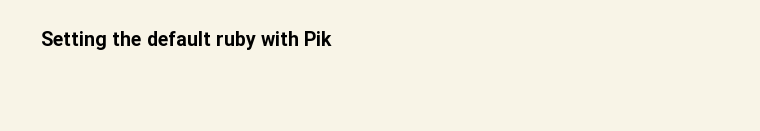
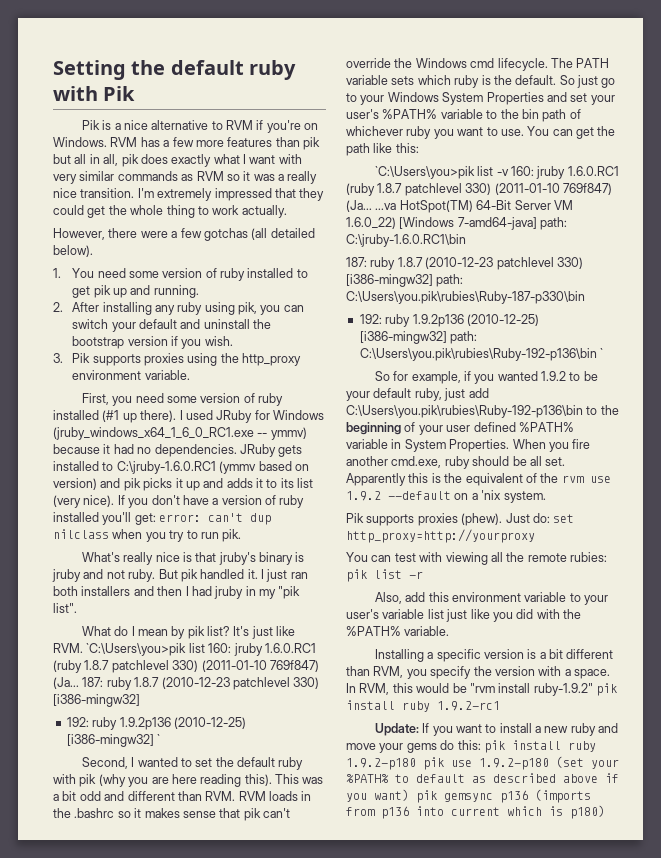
+ Pik is a nice alternative to RVM if you're on Windows. RVM has a few more features than pik but all in all, pik does exactly what I want with very similar commands as RVM so it was a really nice transition. I'm extremely impressed that they could get the whole thing to work actually.
+ However, there were a few gotchas (all detailed below).
+ 1. You need some version of ruby installed to get pik up and running.
+ 2. After installing any ruby using pik, you can switch your default and uninstall the bootstrap version if you wish.
+ 3. Pik supports proxies using the http_proxy environment variable.
+ First, you need some version of ruby installed (#1 up there). I used JRuby for Windows (jruby_windows_x64_1_6_0_RC1.exe -- ymmv) because it had no dependencies. JRuby gets installed to C:\jruby-1.6.0.RC1 (ymmv based on version) and pik picks it up and adds it to its list (very nice). If you don't have a version of ruby installed you'll get: error: can't dup nilclass when you try to run pik.
+ What's really nice is that jruby's binary is jruby and not ruby. But pik handled it. I just ran both installers and then I had jruby in my "pik list".
+ What do I mean by pik list? It's just like RVM. `C:\Users\you>pik list 160: jruby 1.6.0.RC1 (ruby 1.8.7 patchlevel 330) (2011-01-10 769f847) (Ja... 187: ruby 1.8.7 (2010-12-23 patchlevel 330) [i386-mingw32]
+ 192: ruby 1.9.2p136 (2010-12-25) [i386-mingw32] `
+ Second, I wanted to set the default ruby with pik (why you are here reading this). This was a bit odd and different than RVM. RVM loads in the .bashrc so it makes sense that pik can't override the Windows cmd lifecycle. The PATH variable sets which ruby is the default. So just go to your Windows System Properties and set your user's %PATH% variable to the bin path of whichever ruby you want to use. You can get the path like this:
+ `C:\Users\you>pik list -v 160: jruby 1.6.0.RC1 (ruby 1.8.7 patchlevel 330) (2011-01-10 769f847) (Ja... ...va HotSpot(TM) 64-Bit Server VM 1.6.0_22) [Windows 7-amd64-java] path: C:\jruby-1.6.0.RC1\bin
+ 187: ruby 1.8.7 (2010-12-23 patchlevel 330) [i386-mingw32] path: C:\Users\you.pik\rubies\Ruby-187-p330\bin
+ 192: ruby 1.9.2p136 (2010-12-25) [i386-mingw32] path: C:\Users\you.pik\rubies\Ruby-192-p136\bin `
+ So for example, if you wanted 1.9.2 to be your default ruby, just add C:\Users\you.pik\rubies\Ruby-192-p136\bin to the beginning of your user defined %PATH% variable in System Properties. When you fire another cmd.exe, ruby should be all set. Apparently this is the equivalent of the rvm use 1.9.2 --default on a 'nix system.
+ Pik supports proxies (phew). Just do: set http_proxy=http://yourproxy
+ You can test with viewing all the remote rubies: pik list -r
+ Also, add this environment variable to your user's variable list just like you did with the %PATH% variable.
+ Installing a specific version is a bit different than RVM, you specify the version with a space. In RVM, this would be "rvm install ruby-1.9.2" pik install ruby 1.9.2-rc1
+ Update: If you want to install a new ruby and move your gems do this: pik install ruby 1.9.2-p180 pik use 1.9.2-p180 (set your %PATH% to default as described above if you want) pik gemsync p136 (imports from p136 into current which is p180)

